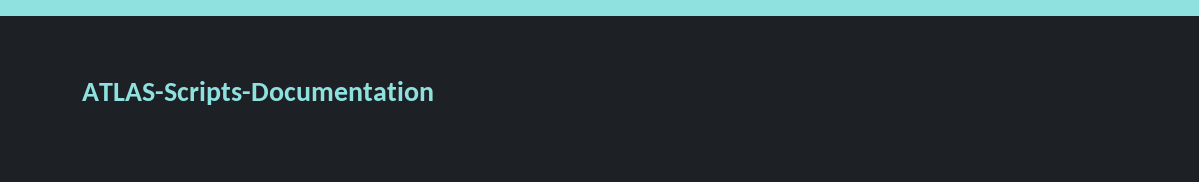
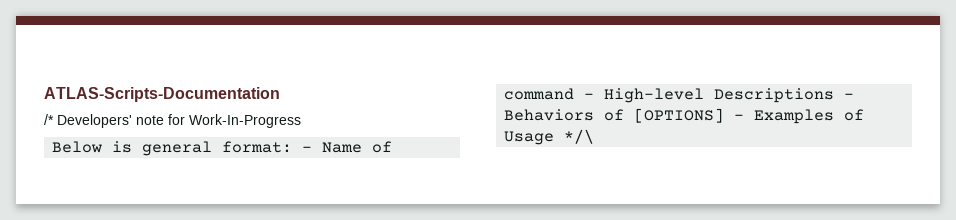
+ /* Developers' note for Work-In-Progress
+ Below is general format: - Name of command - High-level Descriptions - Behaviors of [OPTIONS] - Examples of Usage */\

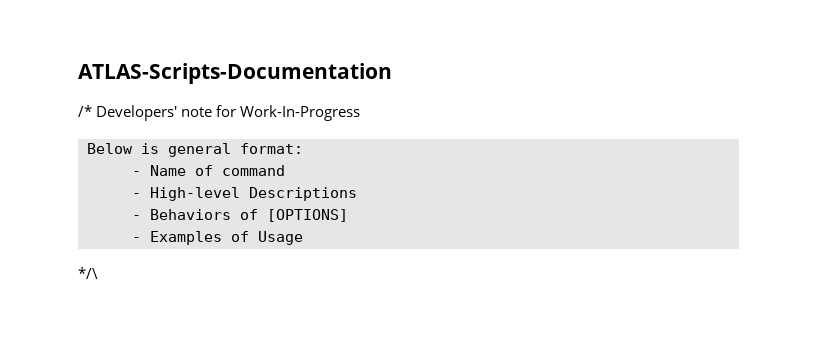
- Below is general format: - Name of command - High-level Descriptions - Behaviors of [OPTIONS] - Examples of Usage */\
+ Below is general format:
+ - Name of command
+ - High-level Descriptions
+ - Behaviors of [OPTIONS]
+ - Examples of Usage
+ */\

